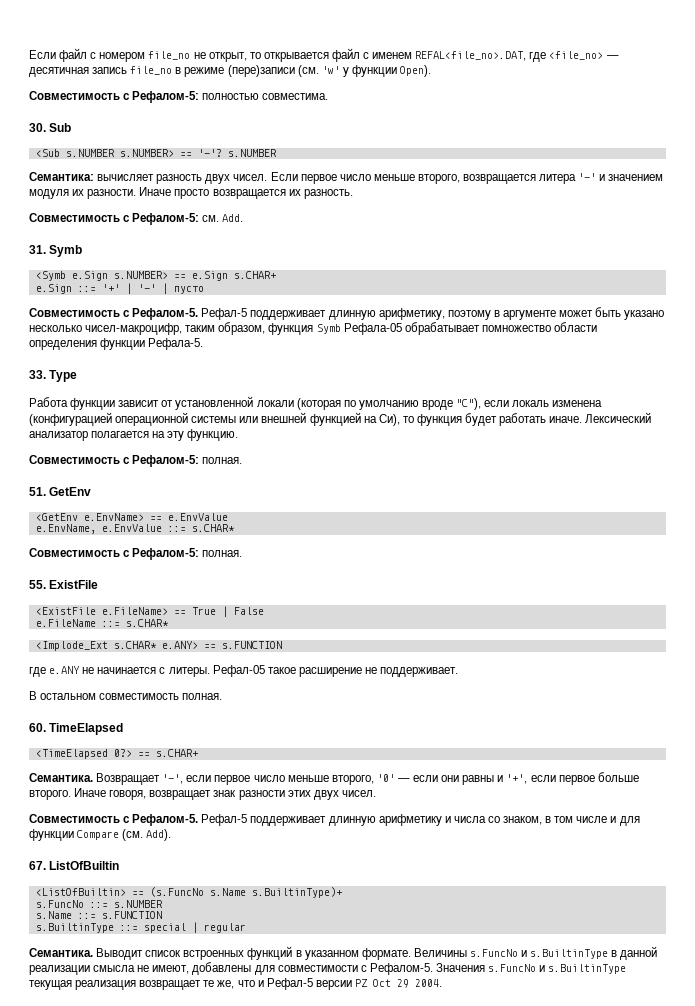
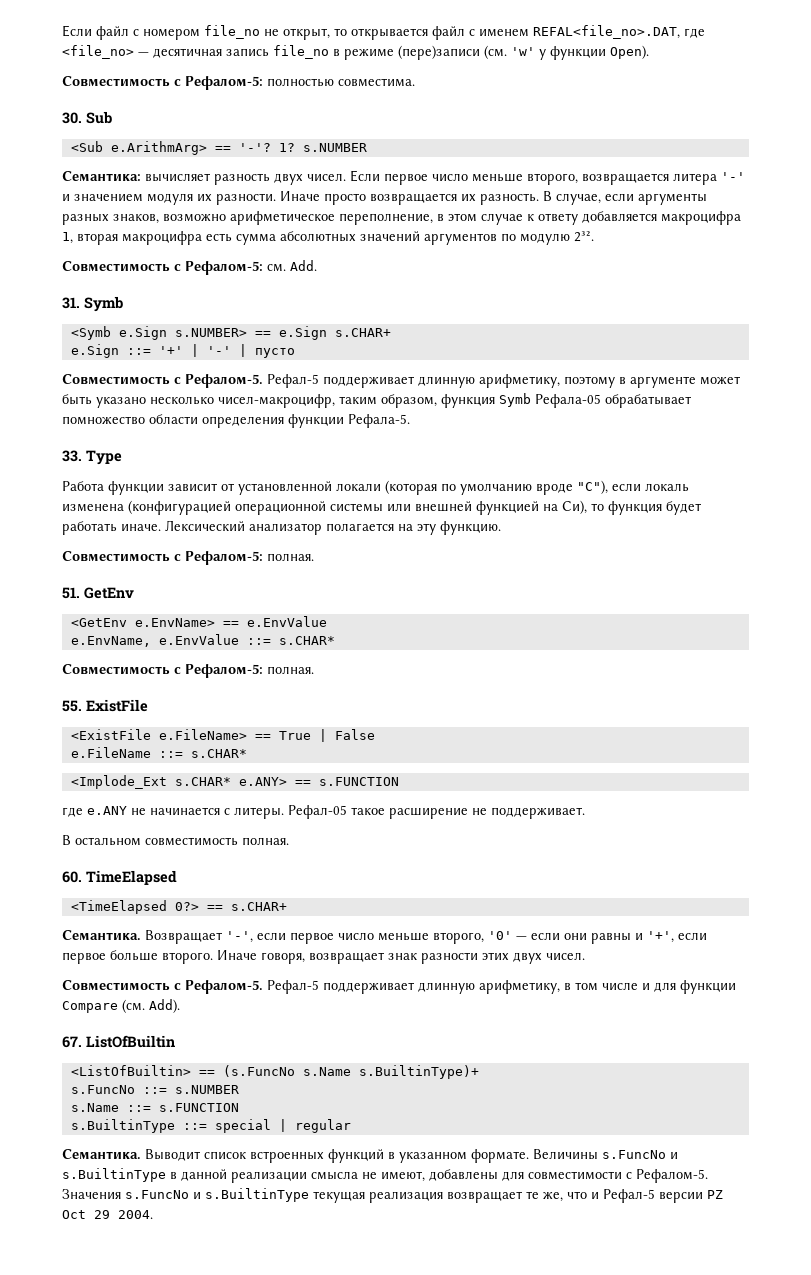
- <Sub s.NUMBER s.NUMBER> == '-'? s.NUMBER
+ <Sub e.ArithmArg> == '-'? 1? s.NUMBER
+ В случае, если аргументы разных знаков, возможно арифметическое переполнение, в этом случае к ответу добавляется макроцифра 1, вторая макроцифра есть сумма абсолютных значений аргументов по модулю 2³².
- Рефал-5 поддерживает длинную арифметику и числа со знаком, в том числе и для функции Compare (см. Add).
+ Рефал-5 поддерживает длинную арифметику, в том числе и для функции Compare (см. Add).

